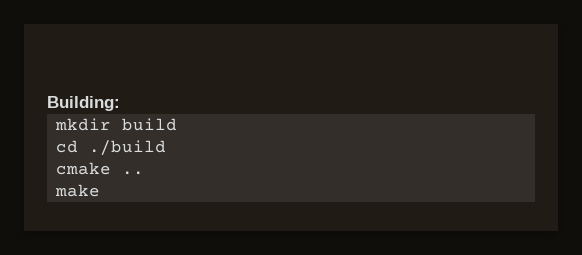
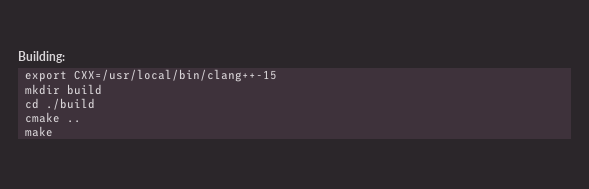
+ export CXX=/usr/local/bin/clang++-15

